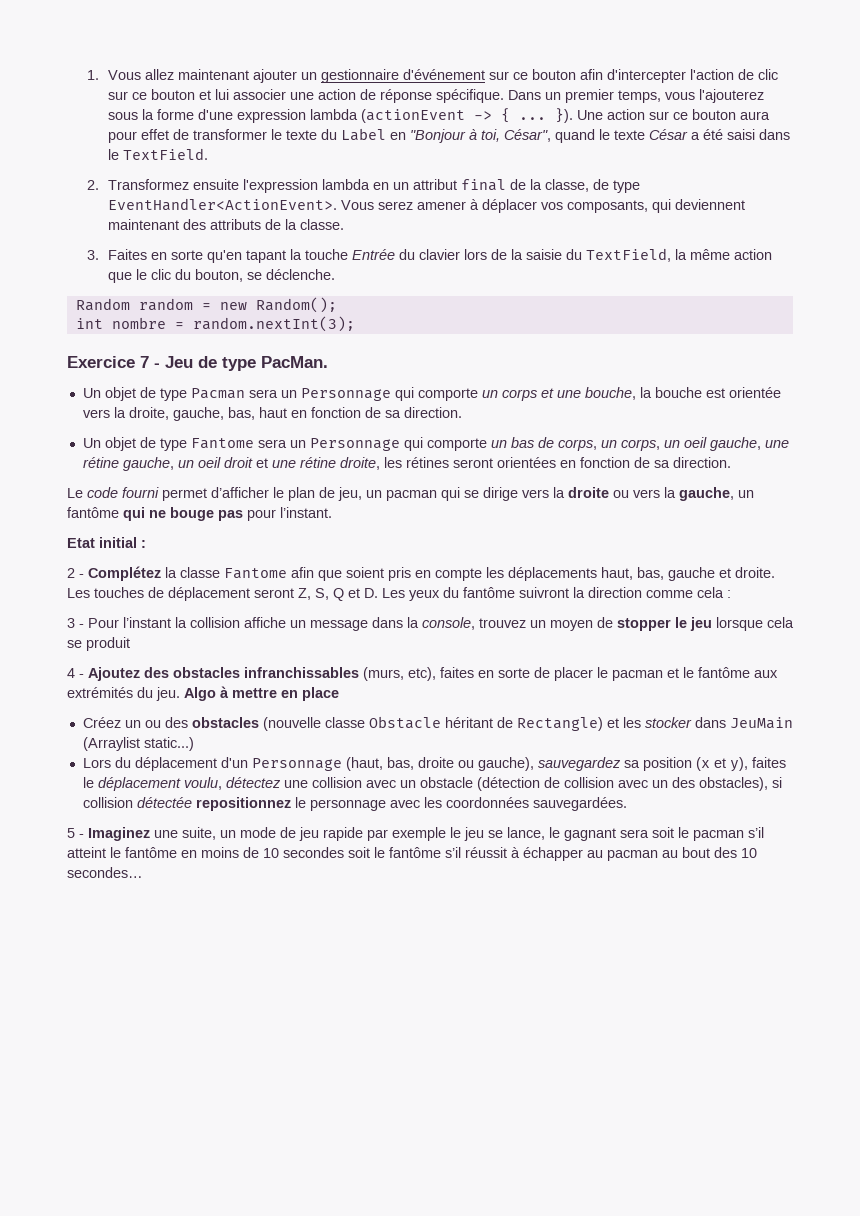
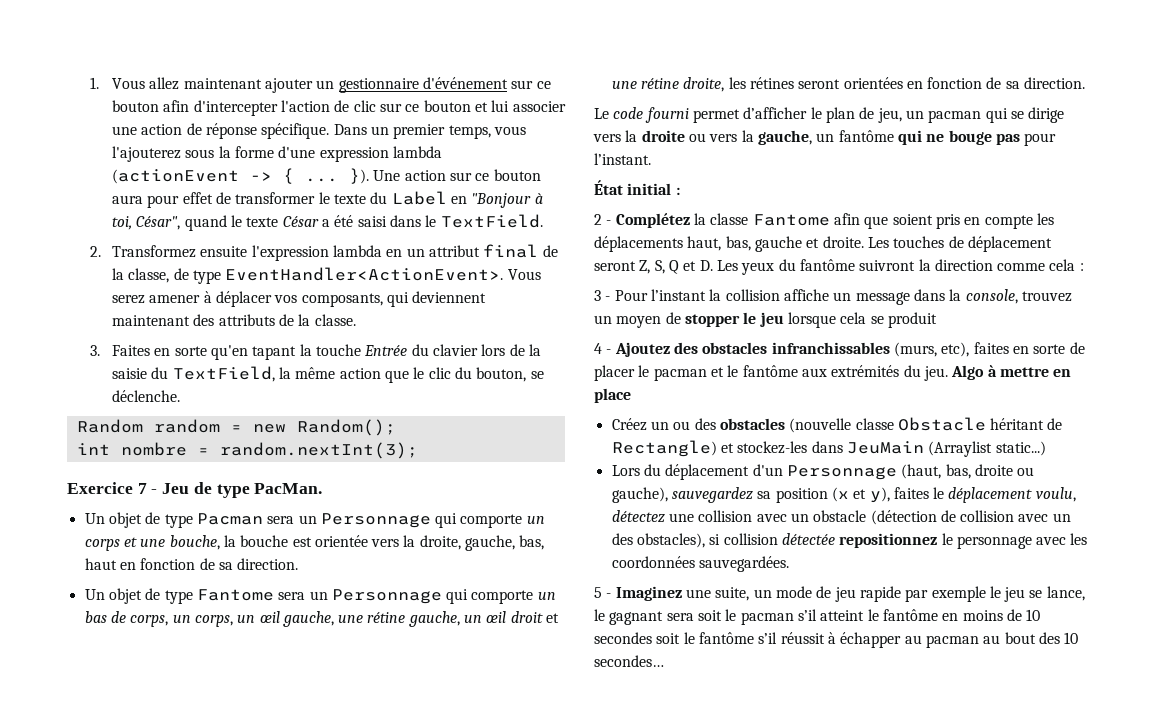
- Un objet de type Fantome sera un Personnage qui comporte un bas de corps, un corps, un oeil gauche, une rétine gauche, un oeil droit et une rétine droite, les rétines seront orientées en fonction de sa direction.
+ Un objet de type Fantome sera un Personnage qui comporte un bas de corps, un corps, un œil gauche, une rétine gauche, un œil droit et une rétine droite, les rétines seront orientées en fonction de sa direction.
- Etat initial :
+ État initial :
- Créez un ou des obstacles (nouvelle classe Obstacle héritant de Rectangle) et les stocker dans JeuMain (Arraylist static...)
+ Créez un ou des obstacles (nouvelle classe Obstacle héritant de Rectangle) et stockez-les dans JeuMain (Arraylist static...)

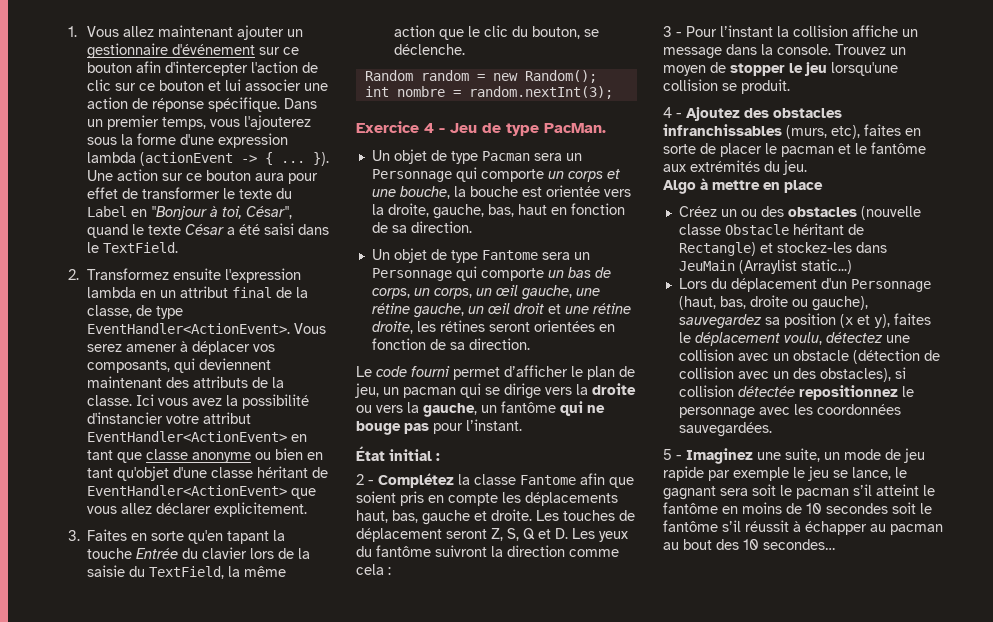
+ Ici vous avez la possibilité d'instancier votre attribut EventHandler<ActionEvent> en tant que classe anonyme ou bien en tant qu'objet d'une classe héritant de EventHandler<ActionEvent> que vous allez déclarer explicitement.
- Exercice 7 - Jeu de type PacMan.
+ Exercice 4 - Jeu de type PacMan.
- 3 - Pour l’instant la collision affiche un message dans la console, trouvez un moyen de stopper le jeu lorsque cela se produit
+ 3 - Pour l’instant la collision affiche un message dans la console. Trouvez un moyen de stopper le jeu lorsqu'une collision se produit.
- 4 - Ajoutez des obstacles infranchissables (murs, etc), faites en sorte de placer le pacman et le fantôme aux extrémités du jeu. Algo à mettre en place
+ 4 - Ajoutez des obstacles infranchissables (murs, etc), faites en sorte de placer le pacman et le fantôme aux extrémités du jeu.
+ Algo à mettre en place

